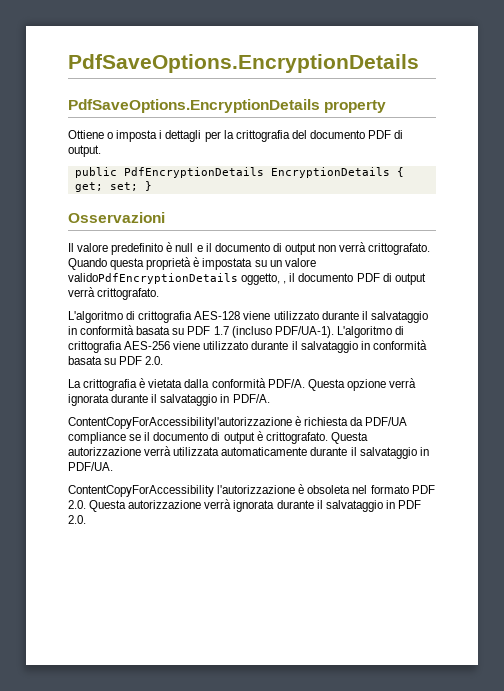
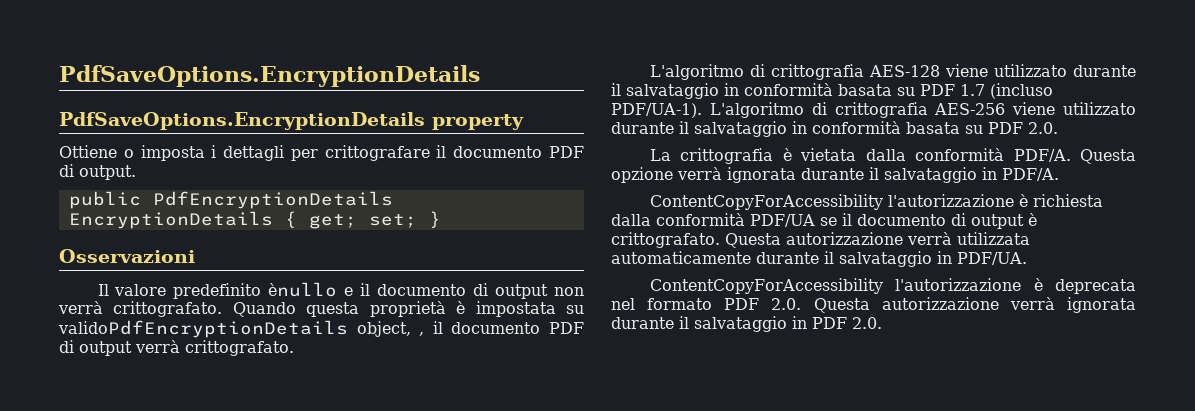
- Ottiene o imposta i dettagli per la crittografia del documento PDF di output.
+ Ottiene o imposta i dettagli per crittografare il documento PDF di output.
- Il valore predefinito è null e il documento di output non verrà crittografato.
+ Il valore predefinito ènullo e il documento di output non verrà crittografato.
- Quando questa proprietà è impostata su un valore validoPdfEncryptionDetails oggetto, , il documento PDF di output verrà crittografato.
+ Quando questa proprietà è impostata su validoPdfEncryptionDetails object, , il documento PDF di output verrà crittografato.
- ContentCopyForAccessibilityl'autorizzazione è richiesta da PDF/UA compliance se il documento di output è crittografato.
+ ContentCopyForAccessibility l'autorizzazione è richiesta dalla conformità PDF/UA se il documento di output è crittografato.
- ContentCopyForAccessibility l'autorizzazione è obsoleta nel formato PDF 2.0. Questa autorizzazione verrà ignorata durante il salvataggio in PDF 2.0.
+ ContentCopyForAccessibility l'autorizzazione è deprecata nel formato PDF 2.0. Questa autorizzazione verrà ignorata durante il salvataggio in PDF 2.0.

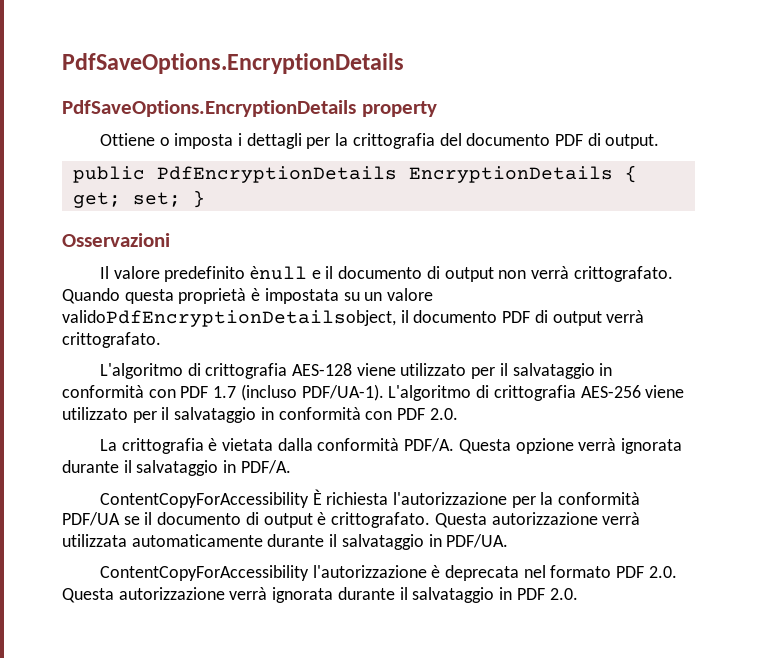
- Ottiene o imposta i dettagli per crittografare il documento PDF di output.
+ Ottiene o imposta i dettagli per la crittografia del documento PDF di output.
- Il valore predefinito ènullo e il documento di output non verrà crittografato.
+ Il valore predefinito ènull e il documento di output non verrà crittografato.
- Quando questa proprietà è impostata su validoPdfEncryptionDetails object, , il documento PDF di output verrà crittografato.
+ Quando questa proprietà è impostata su un valore validoPdfEncryptionDetailsobject, il documento PDF di output verrà crittografato.
- L'algoritmo di crittografia AES-128 viene utilizzato durante il salvataggio in conformità basata su PDF 1.7 (incluso PDF/UA-1).
+ L'algoritmo di crittografia AES-128 viene utilizzato per il salvataggio in conformità con PDF 1.7 (incluso PDF/UA-1).
- L'algoritmo di crittografia AES-256 viene utilizzato durante il salvataggio in conformità basata su PDF 2.0.
+ L'algoritmo di crittografia AES-256 viene utilizzato per il salvataggio in conformità con PDF 2.0.
- ContentCopyForAccessibility l'autorizzazione è richiesta dalla conformità PDF/UA se il documento di output è crittografato.
+ ContentCopyForAccessibility È richiesta l'autorizzazione per la conformità PDF/UA se il documento di output è crittografato.

